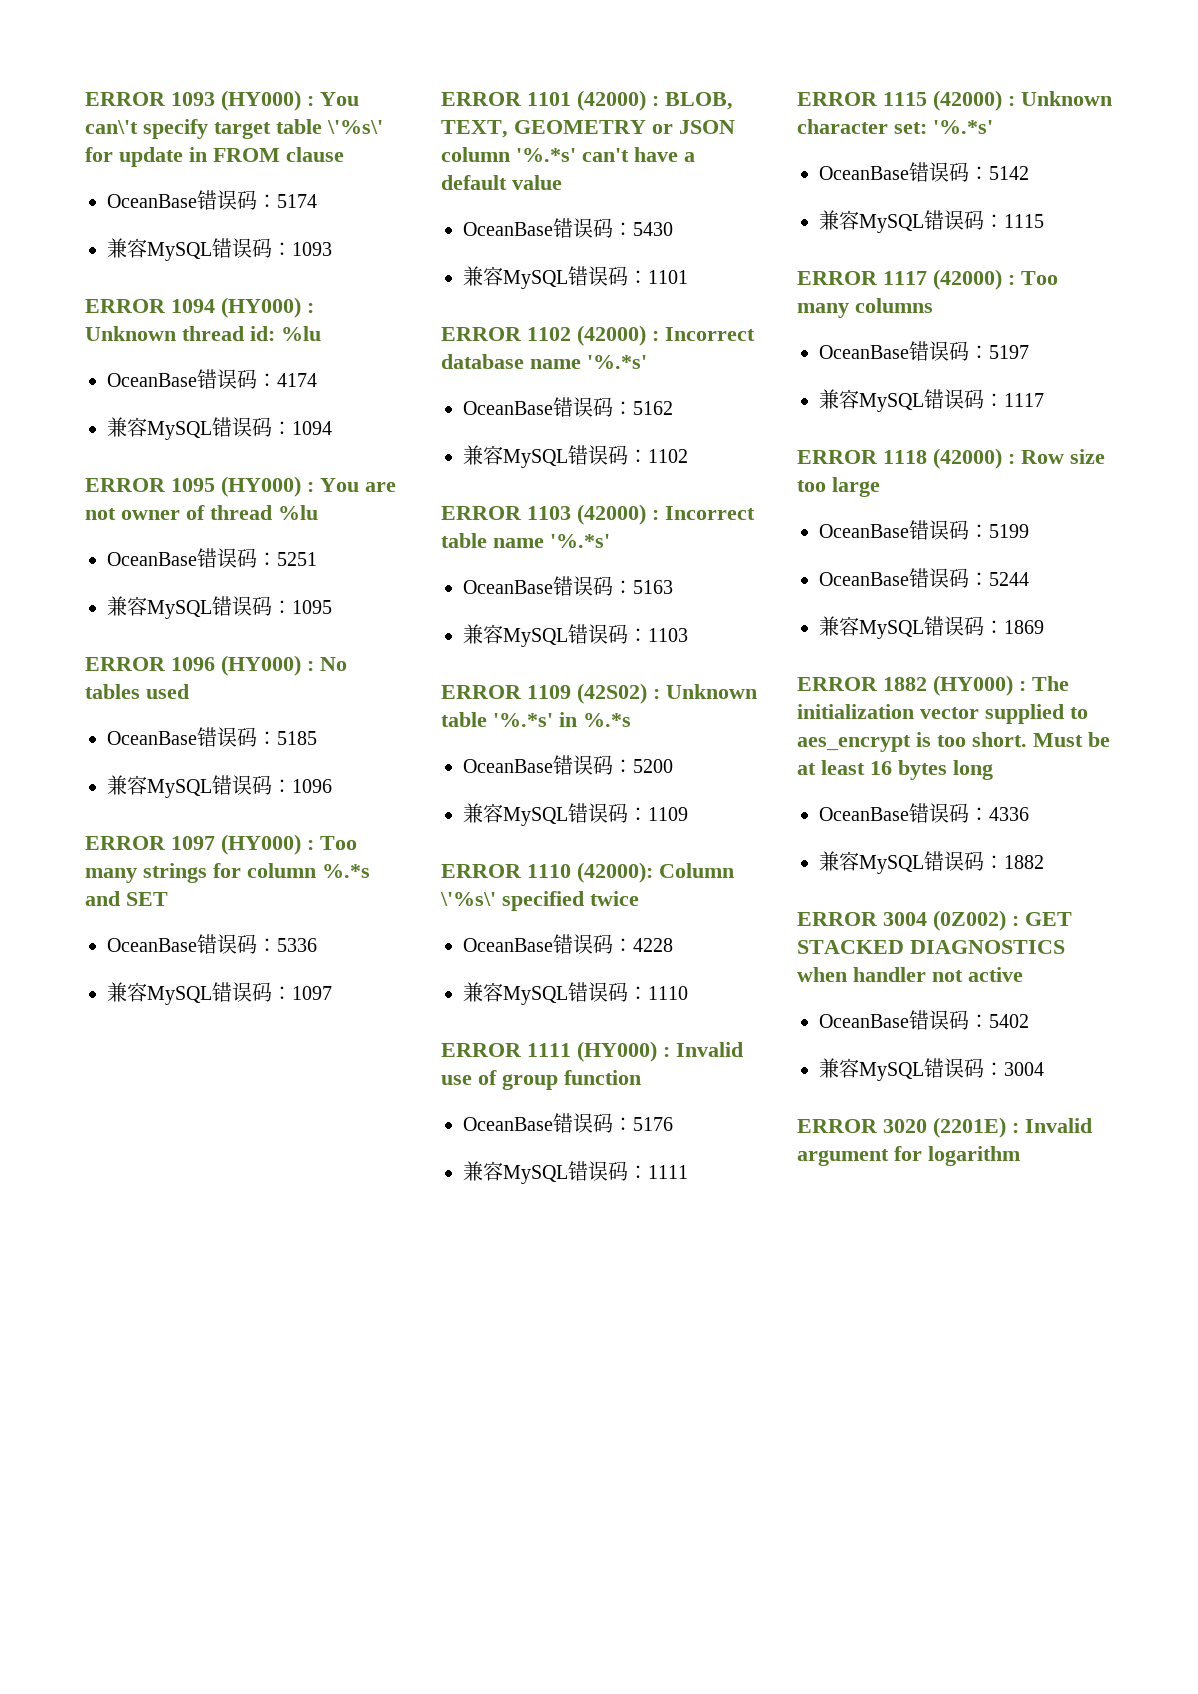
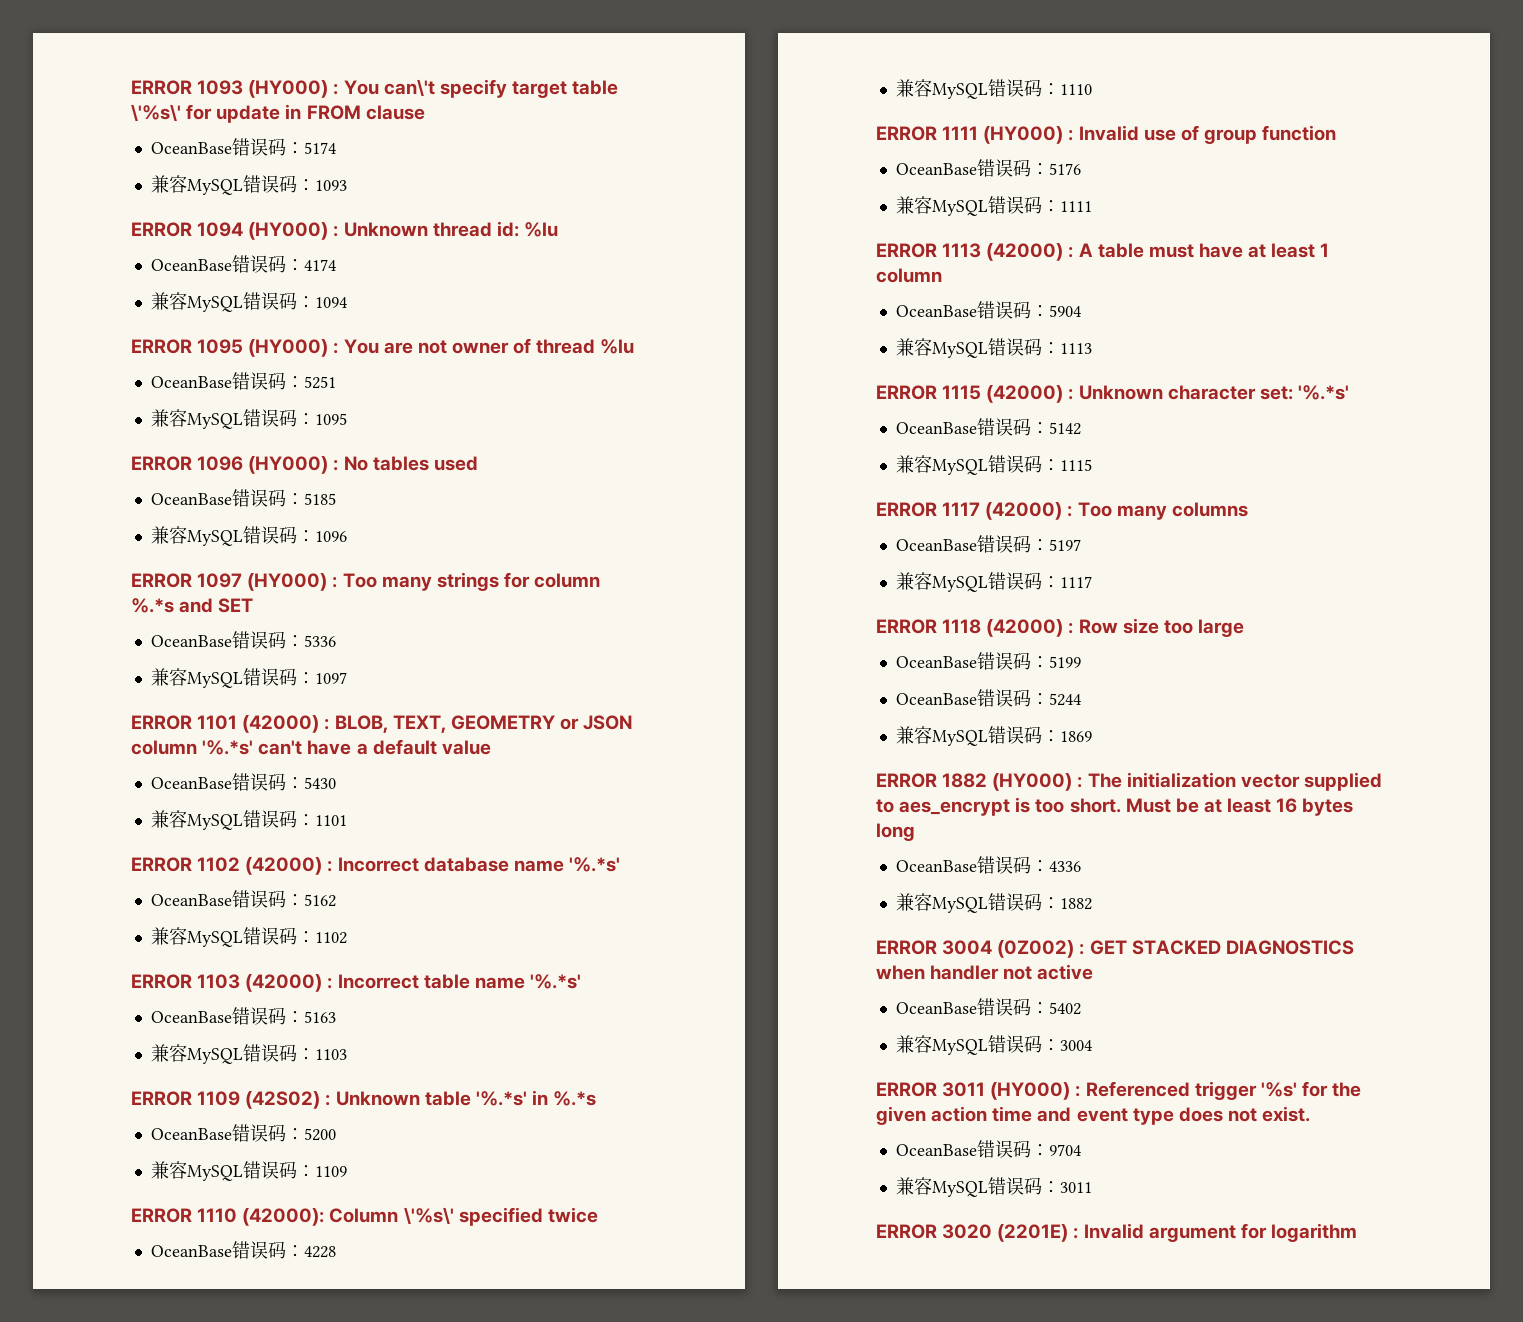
+ ERROR 1113 (42000) : A table must have at least 1 column
+ OceanBase错误码：5904
+ 兼容MySQL错误码：1113
+ ERROR 3011 (HY000) : Referenced trigger '%s' for the given action time and event type does not exist.
+ OceanBase错误码：9704
+ 兼容MySQL错误码：3011

